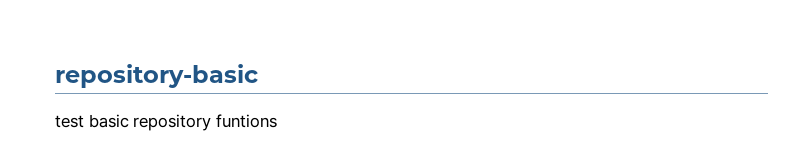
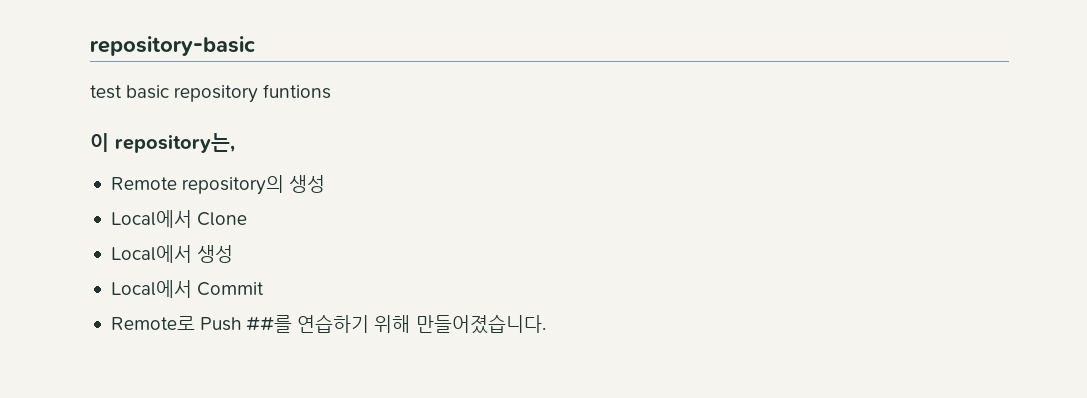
+ 이 repository는,
+ Remote repository의 생성
+ Local에서 Clone
+ Local에서 생성
+ Local에서 Commit
+ Remote로 Push ##를 연습하기 위해 만들어졌습니다.

